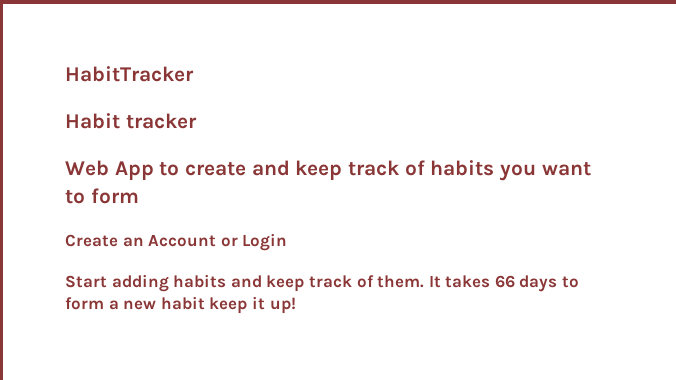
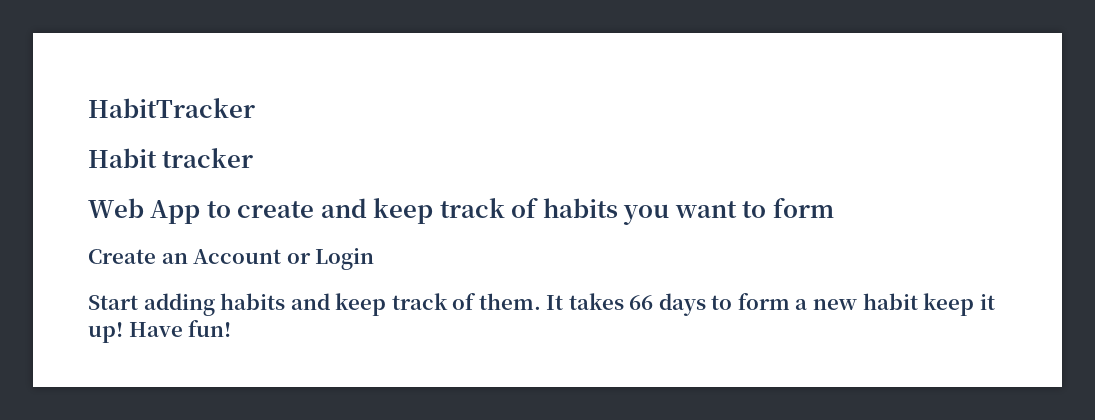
+ Have fun!

